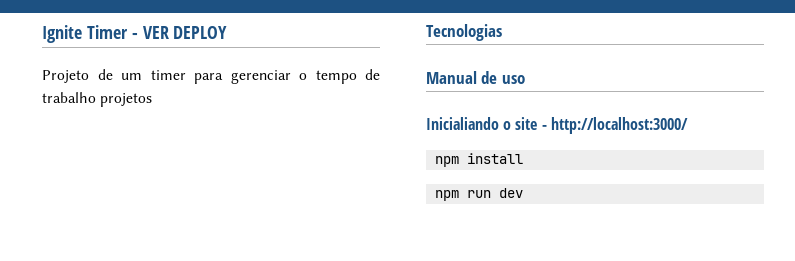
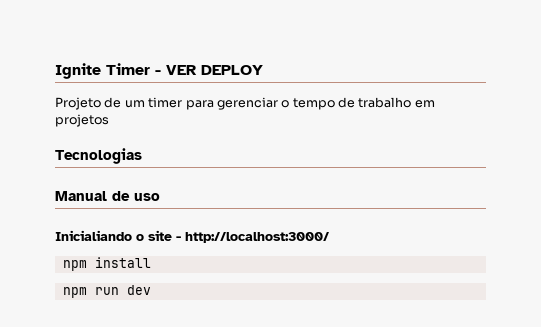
- Projeto de um timer para gerenciar o tempo de trabalho projetos
+ Projeto de um timer para gerenciar o tempo de trabalho em projetos

